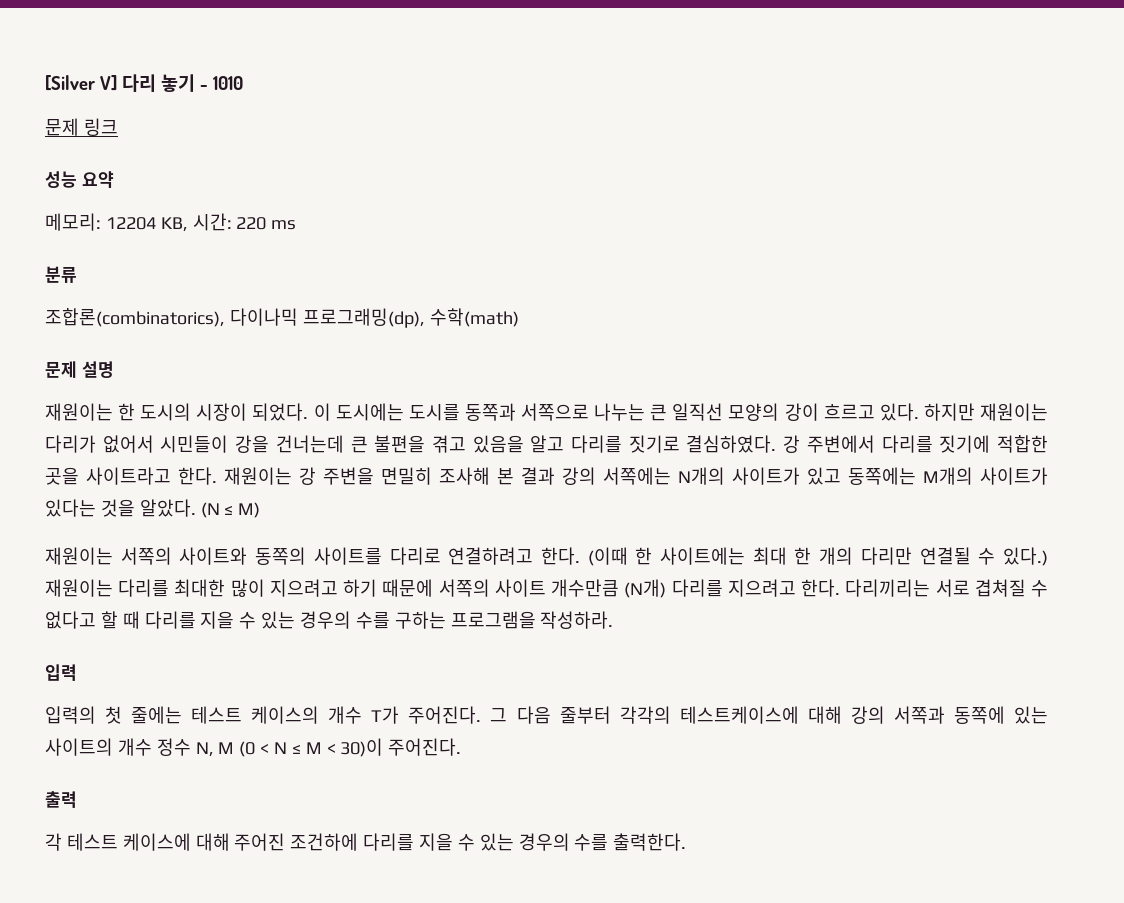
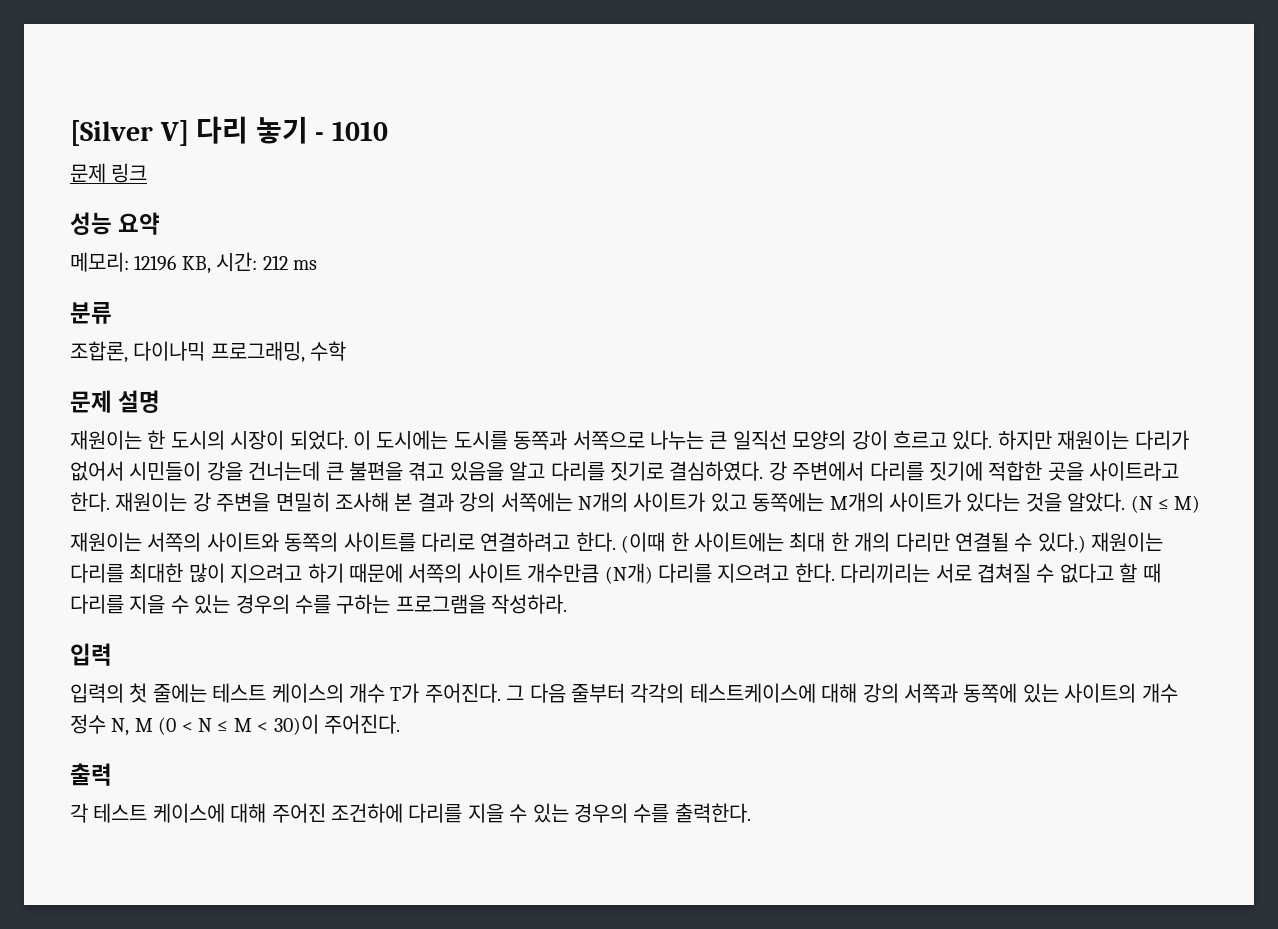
- 메모리: 12204 KB, 시간: 220 ms
+ 메모리: 12196 KB, 시간: 212 ms
- 조합론(combinatorics), 다이나믹 프로그래밍(dp), 수학(math)
+ 조합론, 다이나믹 프로그래밍, 수학

